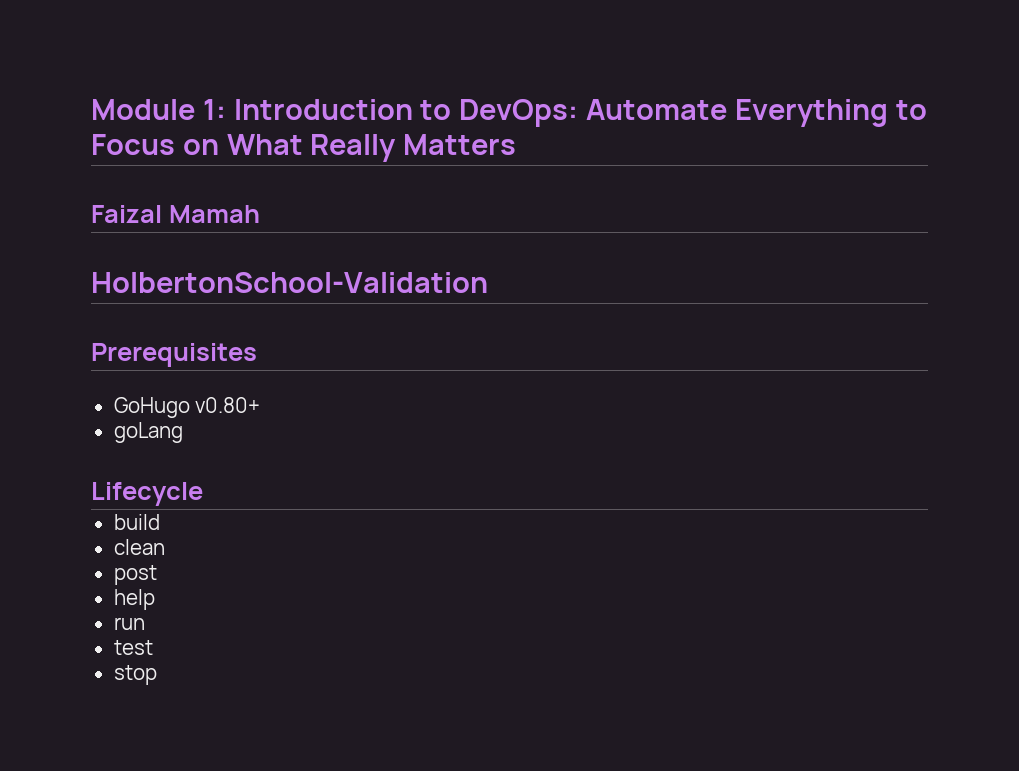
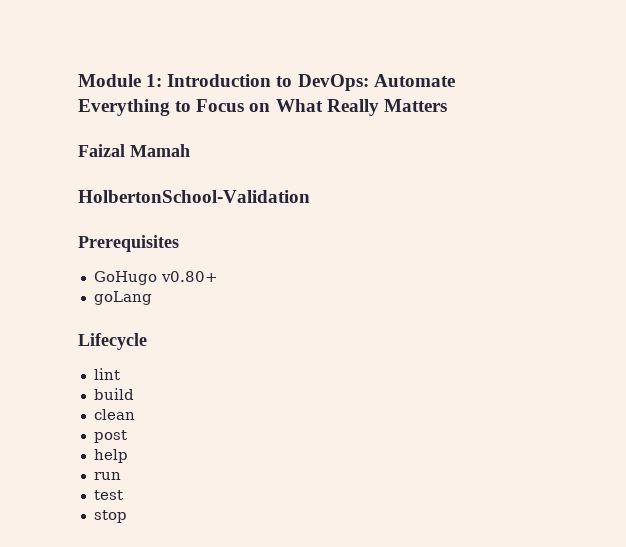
+ lint

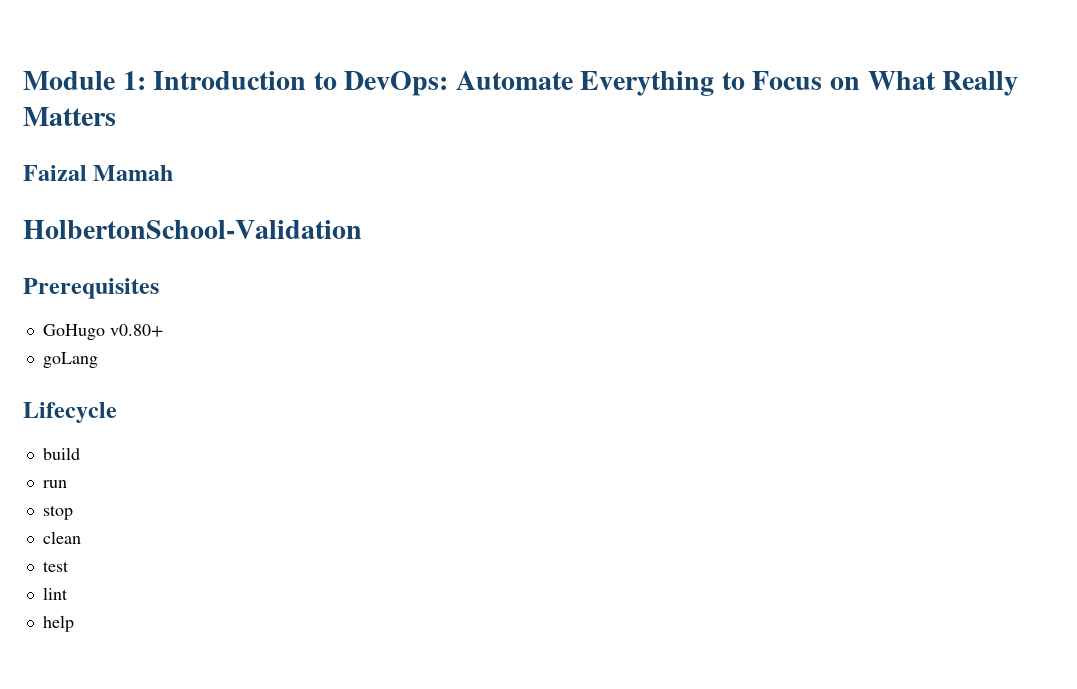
- lint
  build
+ run
+ stop
- post
+ test
+ lint
- run
- test
- stop

